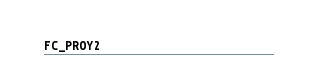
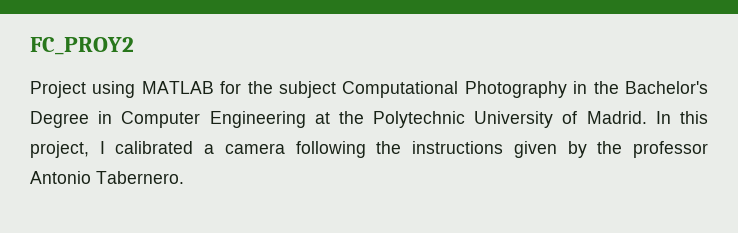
+ Project using MATLAB for the subject Computational Photography in the Bachelor's Degree in Computer Engineering at the Polytechnic University of Madrid. In this project, I calibrated a camera following the instructions given by the professor Antonio Tabernero.

